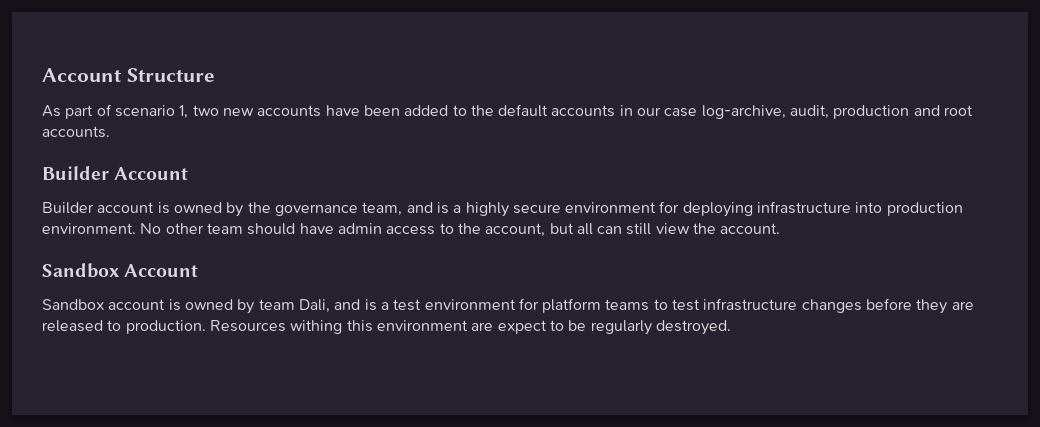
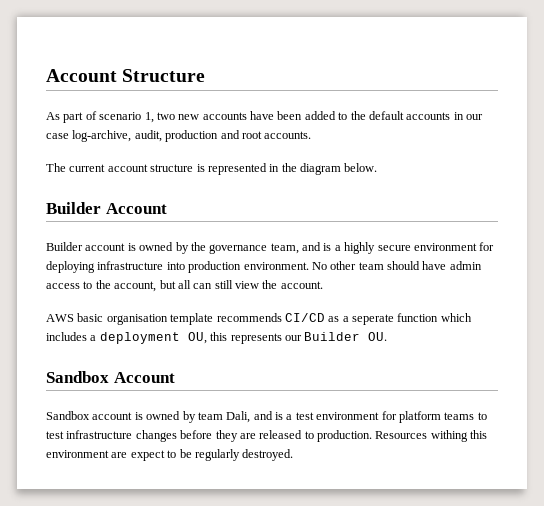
+ The current account structure is represented in the diagram below.
+ AWS basic organisation template recommends CI/CD as a seperate function which includes a deployment OU, this represents our Builder OU.

